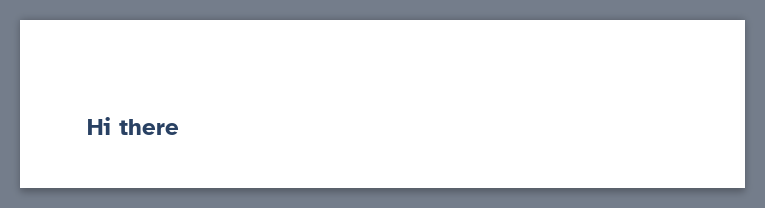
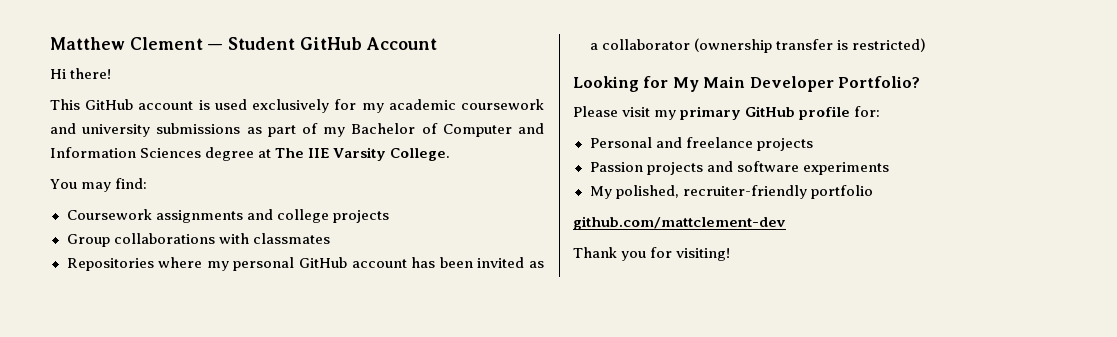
- Hi there
+ Matthew Clement — Student GitHub Account
+ Hi there!
+ This GitHub account is used exclusively for my academic coursework and university submissions as part of my Bachelor of Computer and Information Sciences degree at The IIE Varsity College.
+ You may find:
+ Coursework assignments and college projects
+ Group collaborations with classmates
+ Repositories where my personal GitHub account has been invited as a collaborator (ownership transfer is restricted)
+ Looking for My Main Developer Portfolio?
+ Please visit my primary GitHub profile for:
+ Personal and freelance projects
+ Passion projects and software experiments
+ My polished, recruiter-friendly portfolio
+ github.com/mattclement-dev
+ Thank you for visiting!

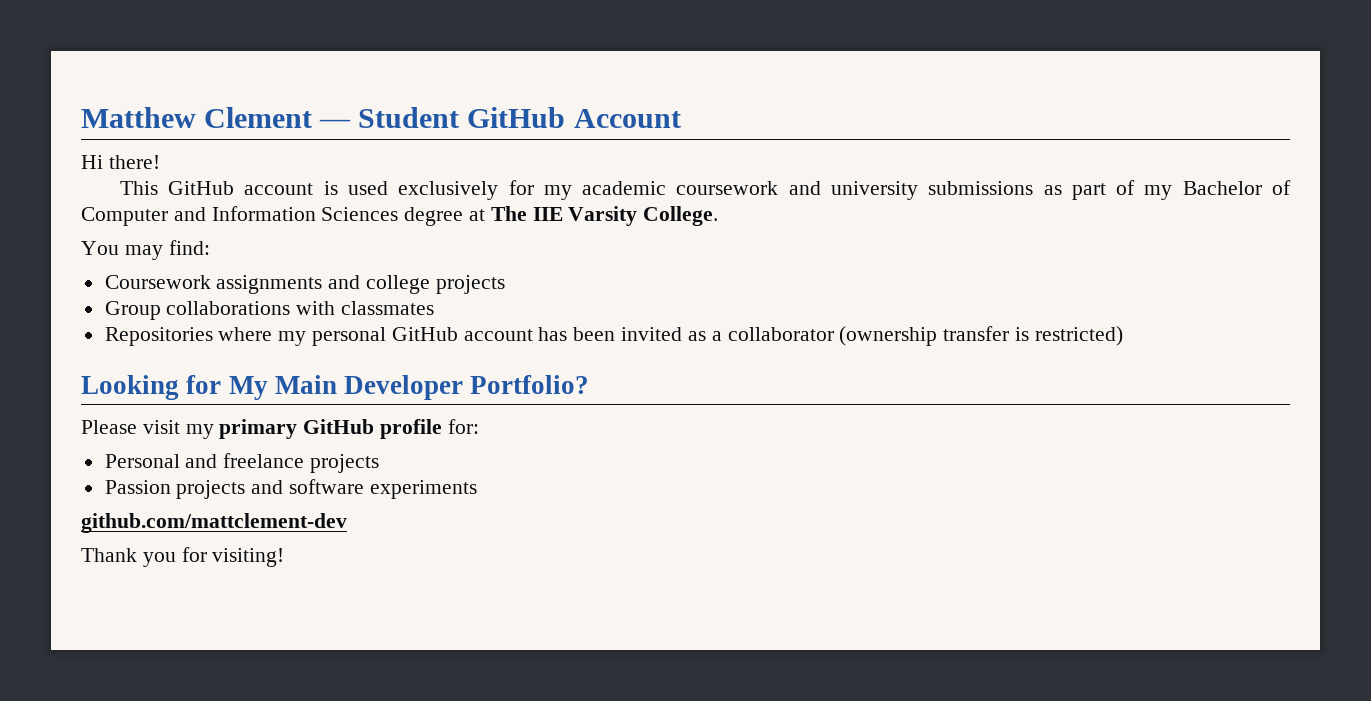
- My polished, recruiter-friendly portfolio

